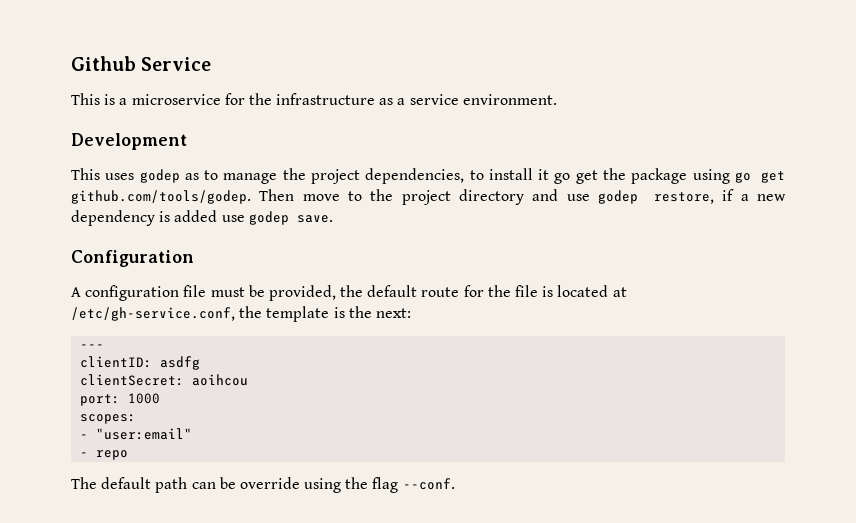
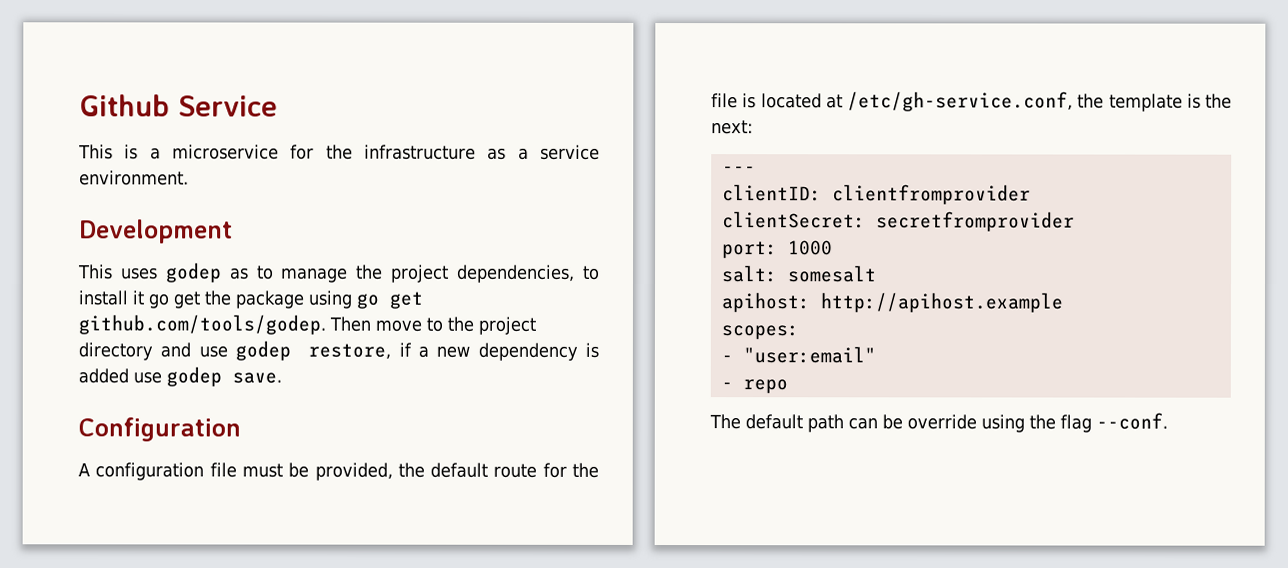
- clientID: asdfg
+ clientID: clientfromprovider
- clientSecret: aoihcou
+ clientSecret: secretfromprovider
+ salt: somesalt
+ apihost: http://apihost.example

